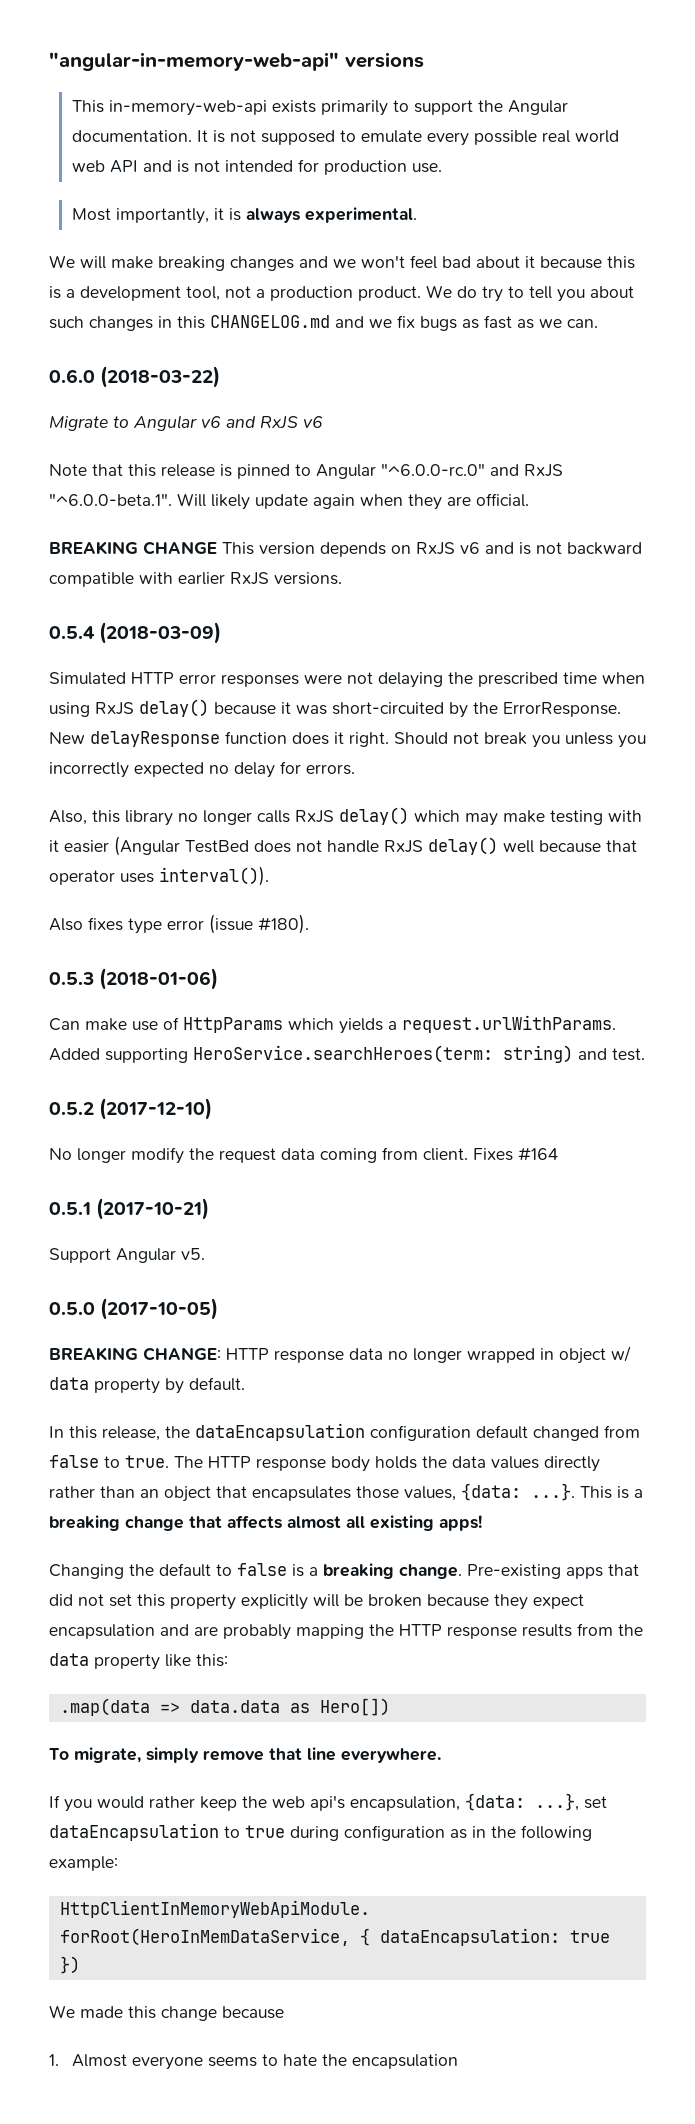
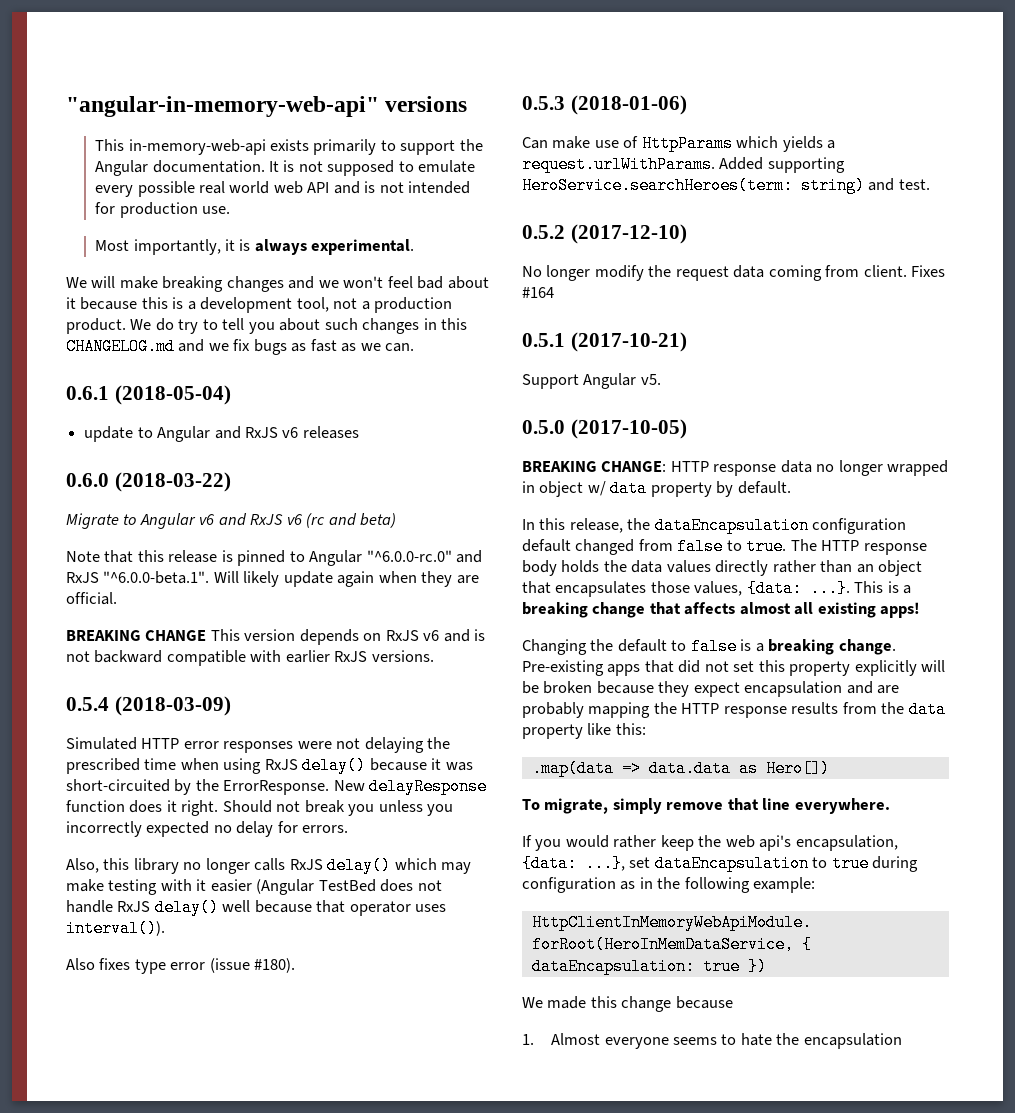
+ 0.6.1 (2018-05-04)
+ update to Angular and RxJS v6 releases
- Migrate to Angular v6 and RxJS v6
+ Migrate to Angular v6 and RxJS v6 (rc and beta)

